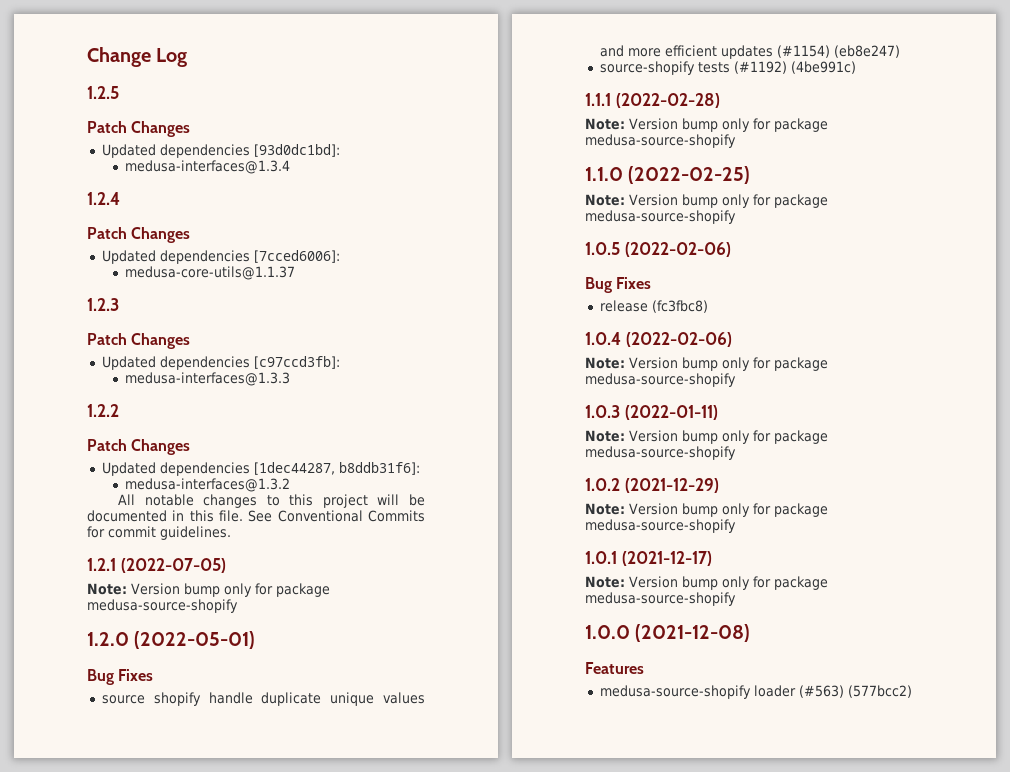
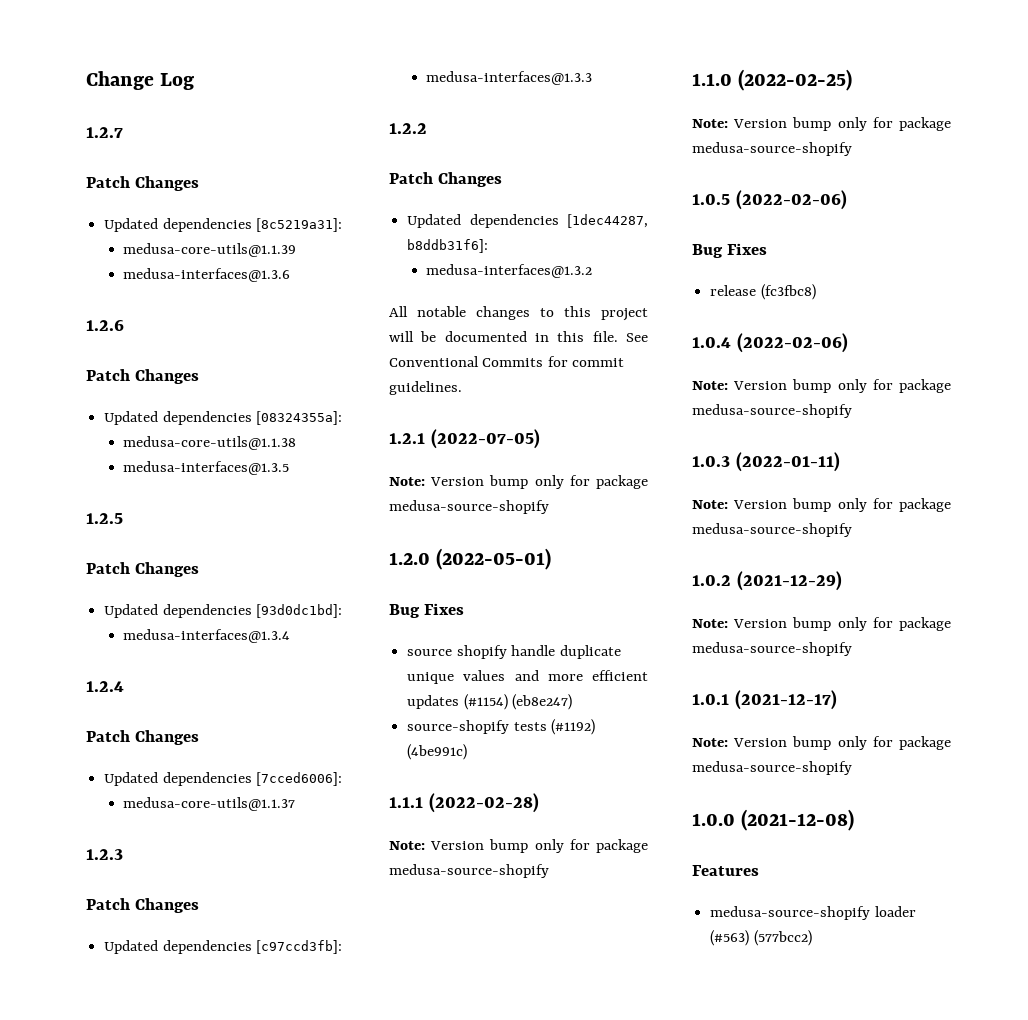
+ 1.2.7
+ Patch Changes
+ Updated dependencies [8c5219a31]:
+ medusa-core-utils@1.1.39
+ medusa-interfaces@1.3.6
+ 1.2.6
+ Patch Changes
+ Updated dependencies [08324355a]:
+ medusa-core-utils@1.1.38
+ medusa-interfaces@1.3.5

